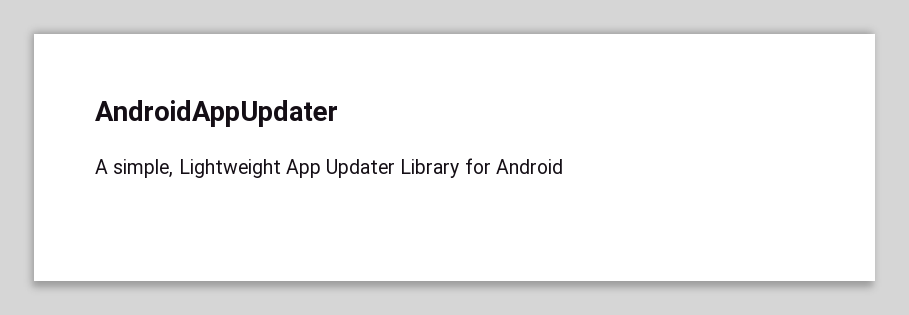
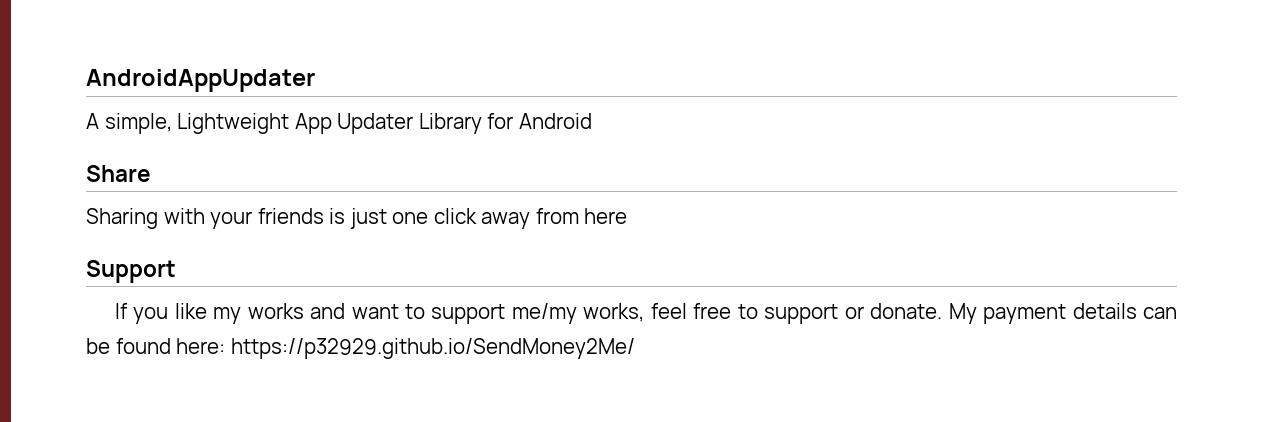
+ Share
+ Sharing with your friends is just one click away from here
+ Support
+ If you like my works and want to support me/my works, feel free to support or donate. My payment details can be found here: https://p32929.github.io/SendMoney2Me/

